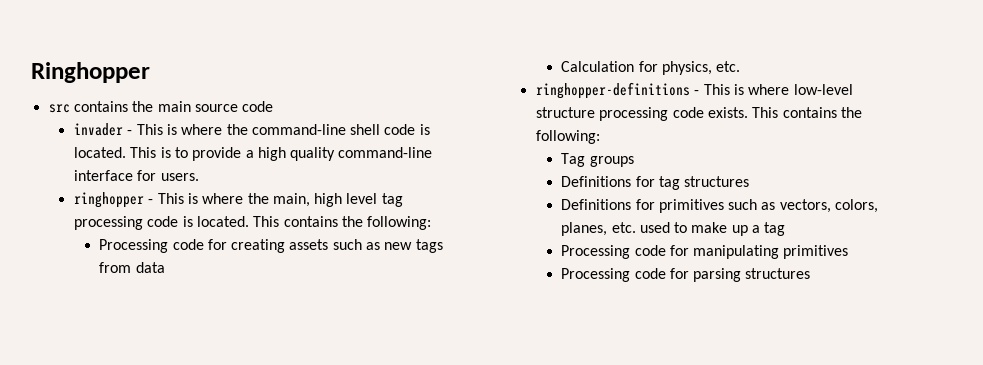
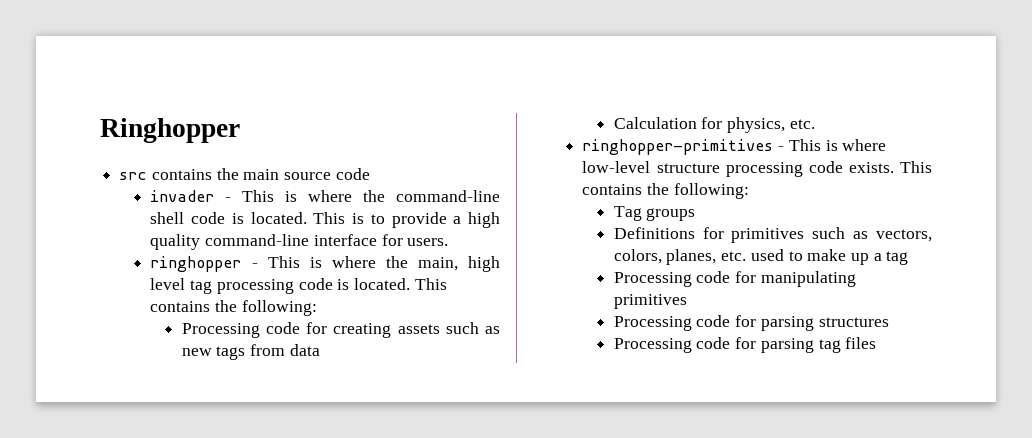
- ringhopper-definitions - This is where low-level structure processing code exists.
+ ringhopper-primitives - This is where low-level structure processing code exists.
- Definitions for tag structures
+ Processing code for parsing tag files

